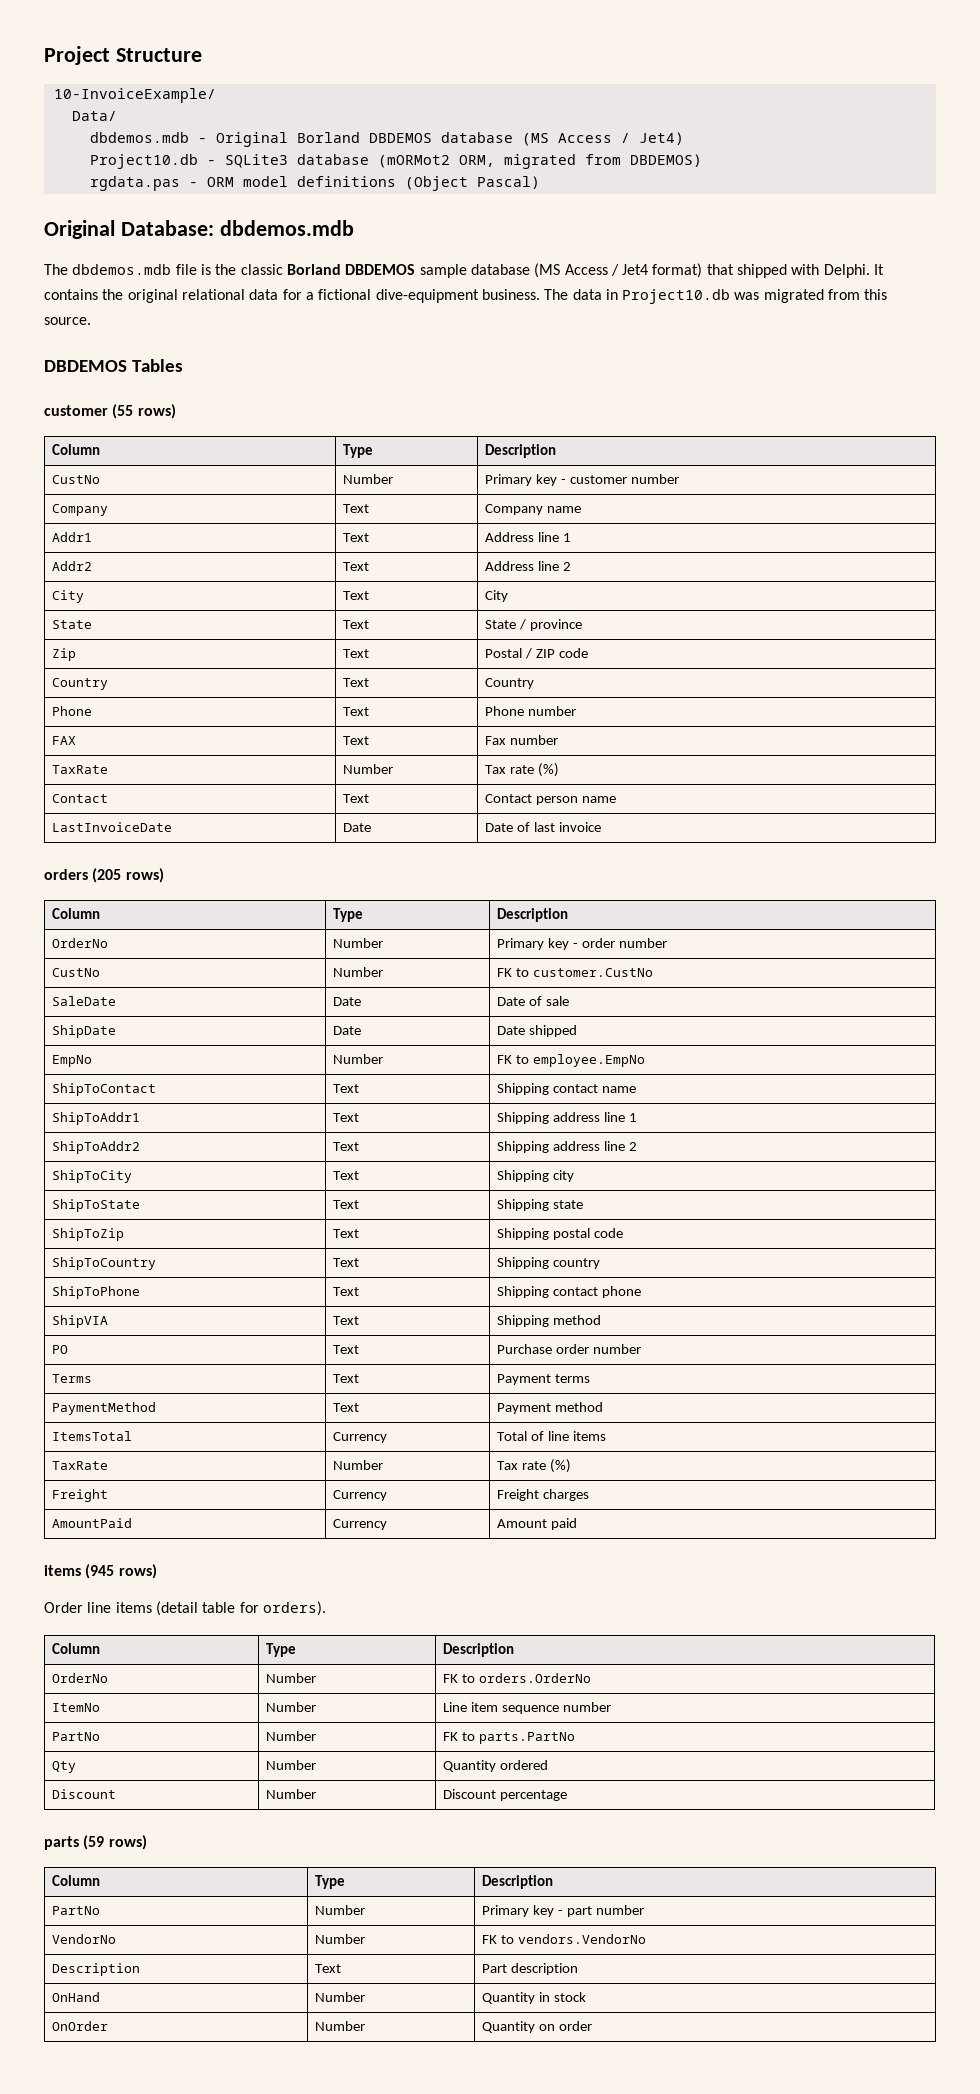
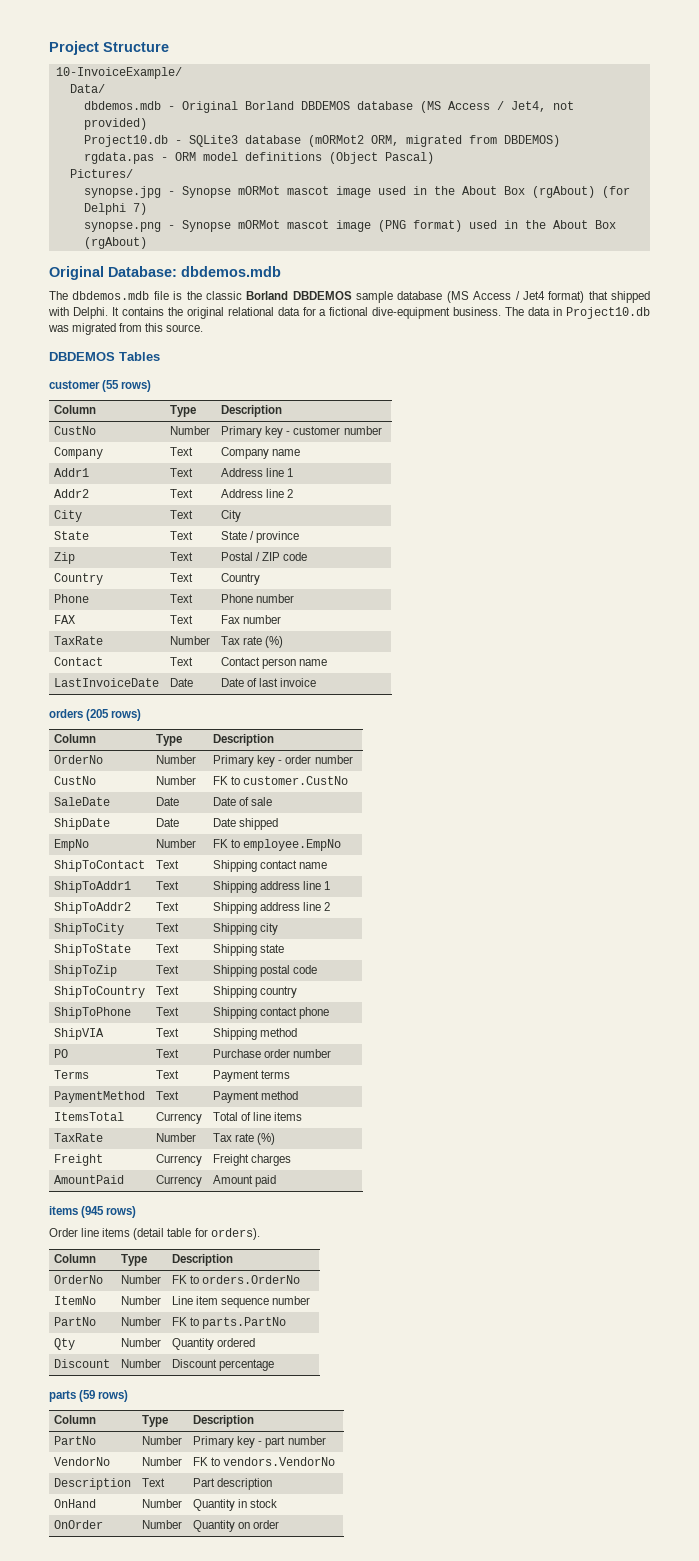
- dbdemos.mdb - Original Borland DBDEMOS database (MS Access / Jet4)
+ dbdemos.mdb - Original Borland DBDEMOS database (MS Access / Jet4, not provided)
+ Pictures/
+ synopse.jpg - Synopse mORMot mascot image used in the About Box (rgAbout) (for Delphi 7)
+ synopse.png - Synopse mORMot mascot image (PNG format) used in the About Box (rgAbout)

